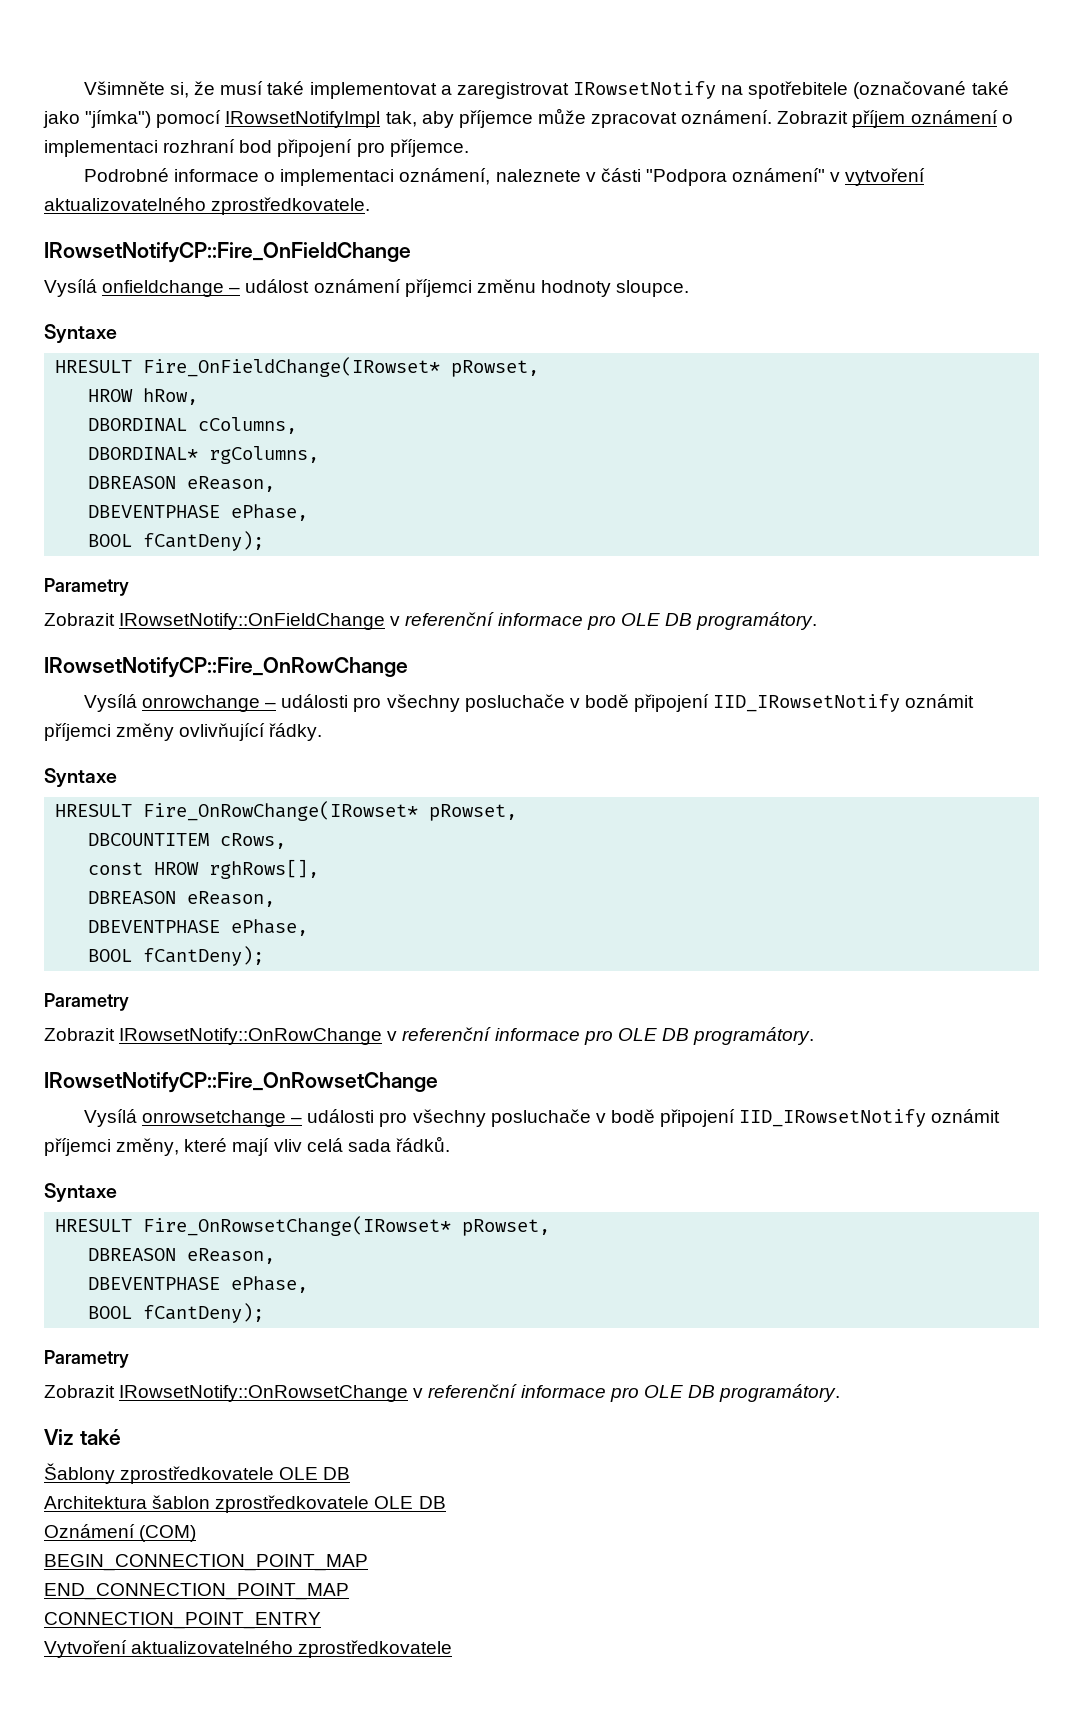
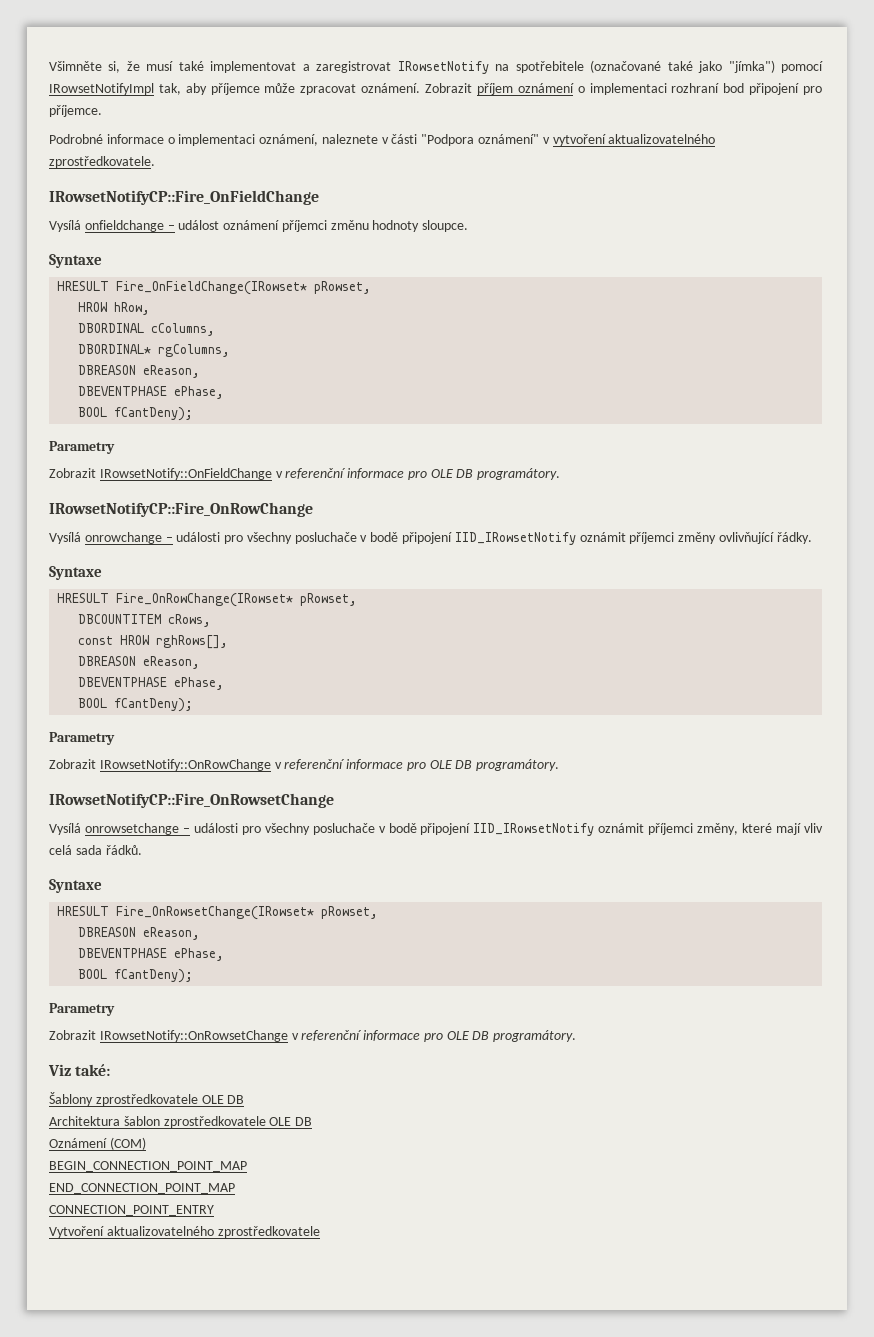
- Viz také
+ Viz také:

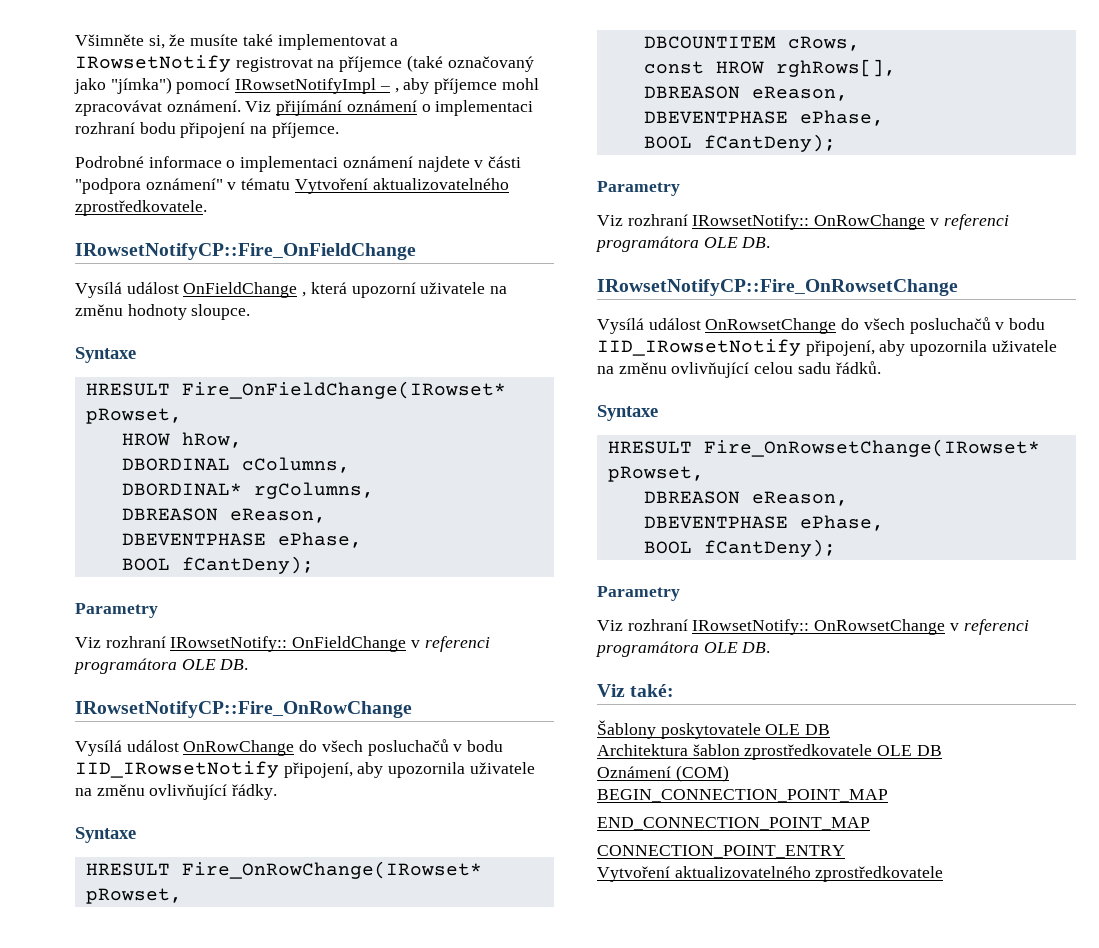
- Všimněte si, že musí také implementovat a zaregistrovat IRowsetNotify na spotřebitele (označované také jako "jímka") pomocí IRowsetNotifyImpl tak, aby příjemce může zpracovat oznámení. Zobrazit příjem oznámení o implementaci rozhraní bod připojení pro příjemce.
+ Všimněte si, že musíte také implementovat a IRowsetNotify registrovat na příjemce (také označovaný jako "jímka") pomocí IRowsetNotifyImpl – , aby příjemce mohl zpracovávat oznámení. Viz přijímání oznámení o implementaci rozhraní bodu připojení na příjemce.
- Podrobné informace o implementaci oznámení, naleznete v části "Podpora oznámení" v vytvoření aktualizovatelného zprostředkovatele.
+ Podrobné informace o implementaci oznámení najdete v části "podpora oznámení" v tématu Vytvoření aktualizovatelného zprostředkovatele.
- Vysílá onfieldchange – událost oznámení příjemci změnu hodnoty sloupce.
+ Vysílá událost OnFieldChange , která upozorní uživatele na změnu hodnoty sloupce.
- Zobrazit IRowsetNotify::OnFieldChange v referenční informace pro OLE DB programátory.
+ Viz rozhraní IRowsetNotify:: OnFieldChange v referenci programátora OLE DB.
  IRowsetNotifyCP::Fire_OnRowChange
- Vysílá onrowchange – události pro všechny posluchače v bodě připojení IID_IRowsetNotify oznámit příjemci změny ovlivňující řádky.
+ Vysílá událost OnRowChange do všech posluchačů v bodu IID_IRowsetNotify připojení, aby upozornila uživatele na změnu ovlivňující řádky.
- Zobrazit IRowsetNotify::OnRowChange v referenční informace pro OLE DB programátory.
+ Viz rozhraní IRowsetNotify:: OnRowChange v referenci programátora OLE DB.
  IRowsetNotifyCP::Fire_OnRowsetChange
- Vysílá onrowsetchange – události pro všechny posluchače v bodě připojení IID_IRowsetNotify oznámit příjemci změny, které mají vliv celá sada řádků.
+ Vysílá událost OnRowsetChange do všech posluchačů v bodu IID_IRowsetNotify připojení, aby upozornila uživatele na změnu ovlivňující celou sadu řádků.
- Zobrazit IRowsetNotify::OnRowsetChange v referenční informace pro OLE DB programátory.
+ Viz rozhraní IRowsetNotify:: OnRowsetChange v referenci programátora OLE DB.
- Šablony zprostředkovatele OLE DB
+ Šablony poskytovatele OLE DB

